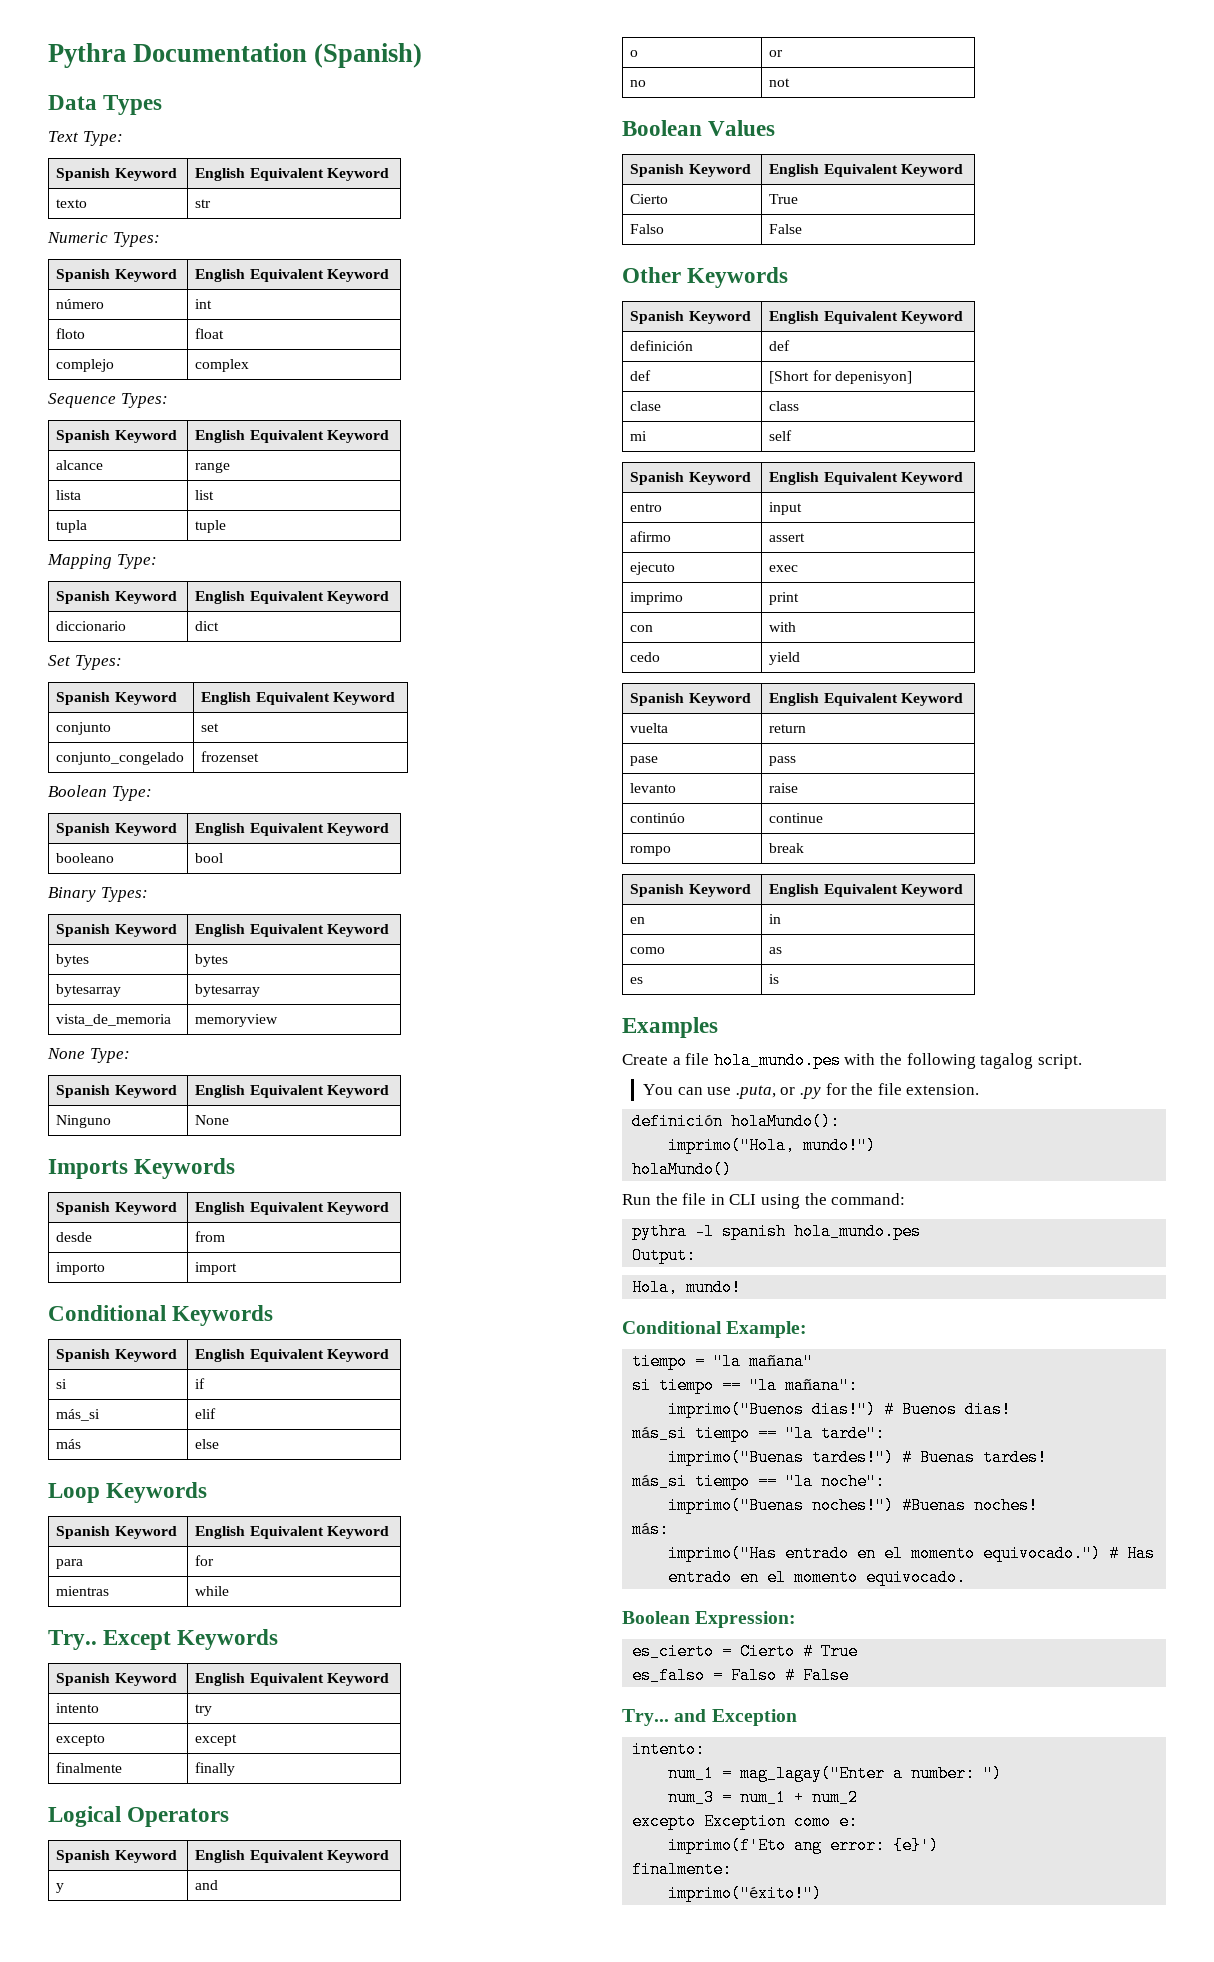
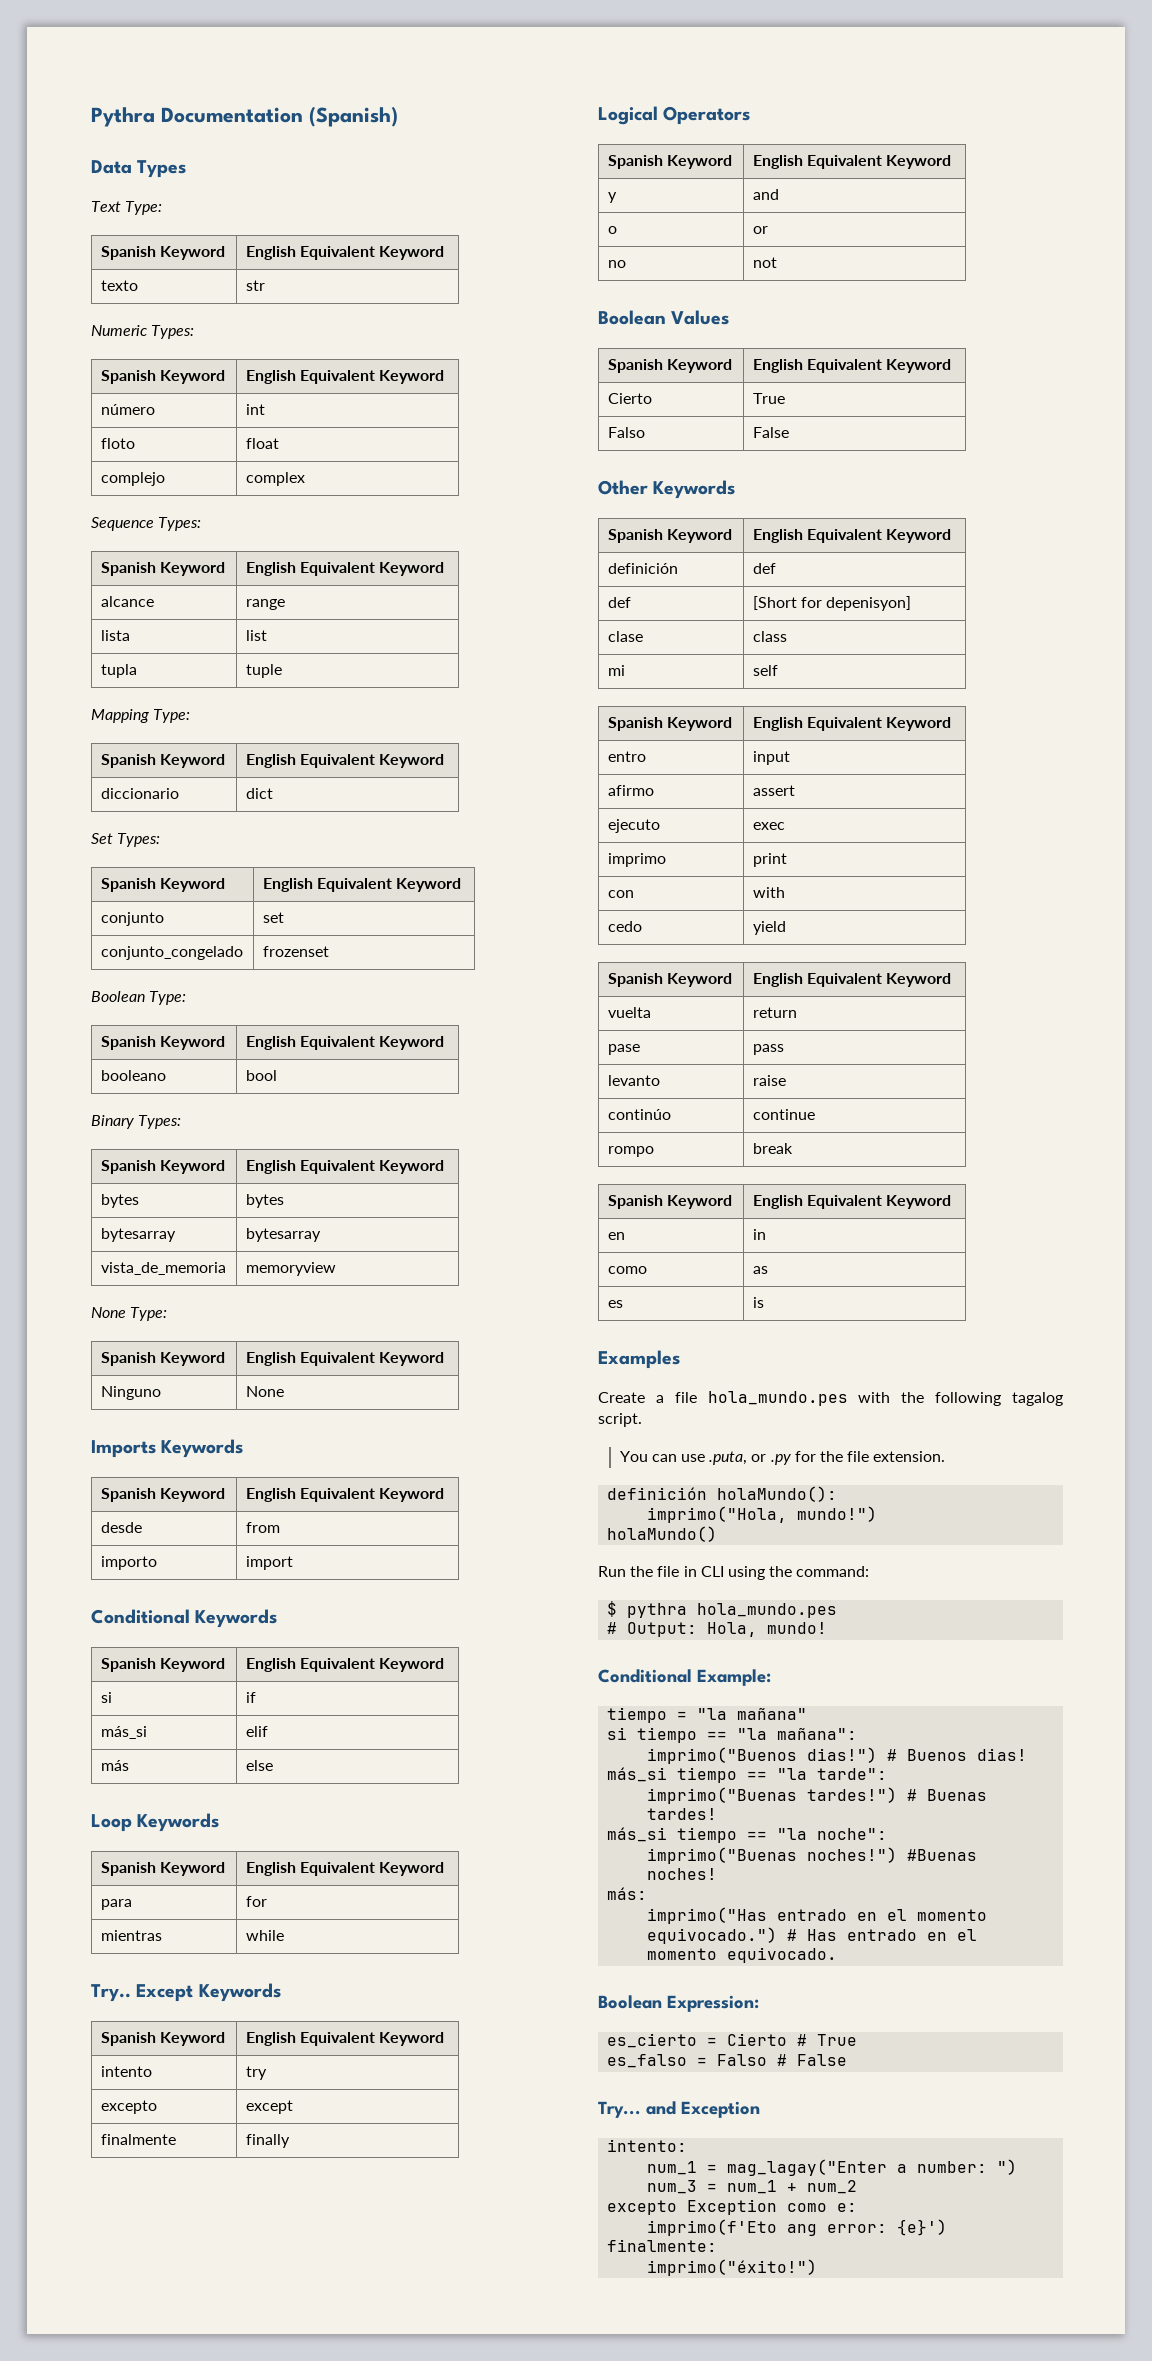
- pythra -l spanish hola_mundo.pes
+ $ pythra hola_mundo.pes
- Output:
- Hola, mundo!
+ # Output: Hola, mundo!

